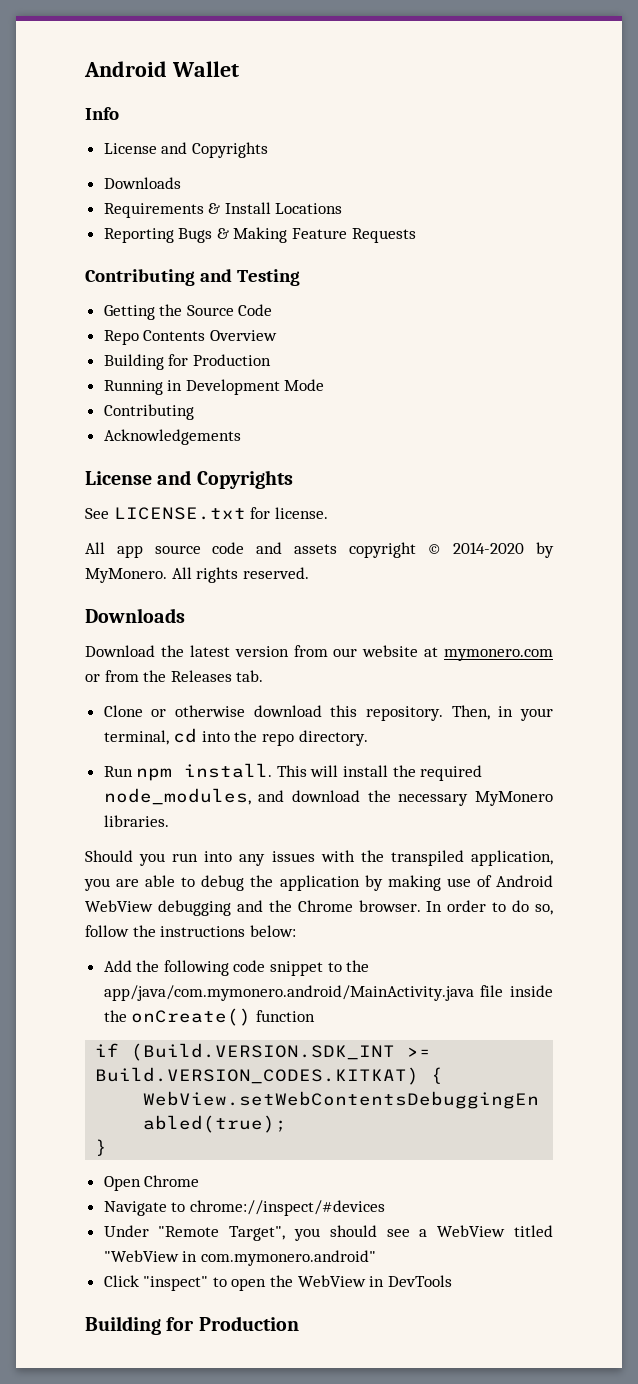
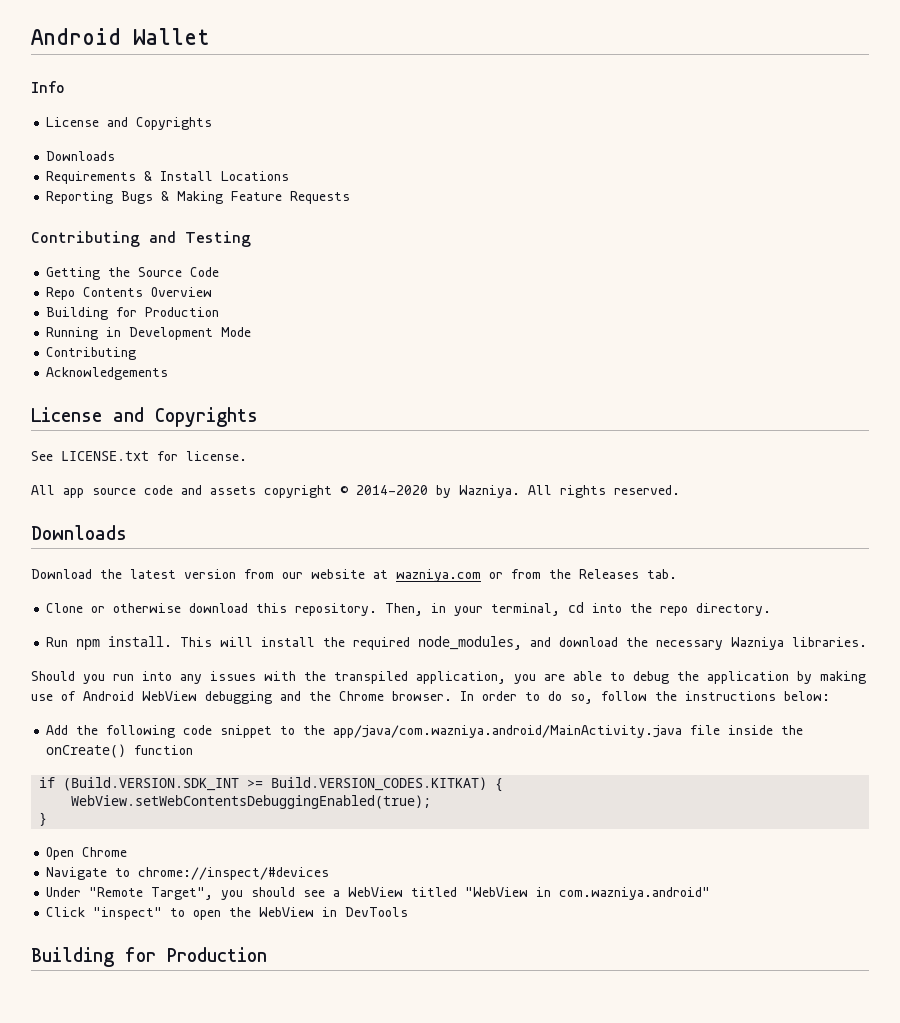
- All app source code and assets copyright © 2014-2020 by MyMonero.
+ All app source code and assets copyright © 2014-2020 by Wazniya.
- Download the latest version from our website at mymonero.com or from the Releases tab.
+ Download the latest version from our website at wazniya.com or from the Releases tab.
- This will install the required node_modules, and download the necessary MyMonero libraries.
+ This will install the required node_modules, and download the necessary Wazniya libraries.
- Add the following code snippet to the app/java/com.mymonero.android/MainActivity.java file inside the onCreate() function
+ Add the following code snippet to the app/java/com.wazniya.android/MainActivity.java file inside the onCreate() function
- Under "Remote Target", you should see a WebView titled "WebView in com.mymonero.android"
+ Under "Remote Target", you should see a WebView titled "WebView in com.wazniya.android"

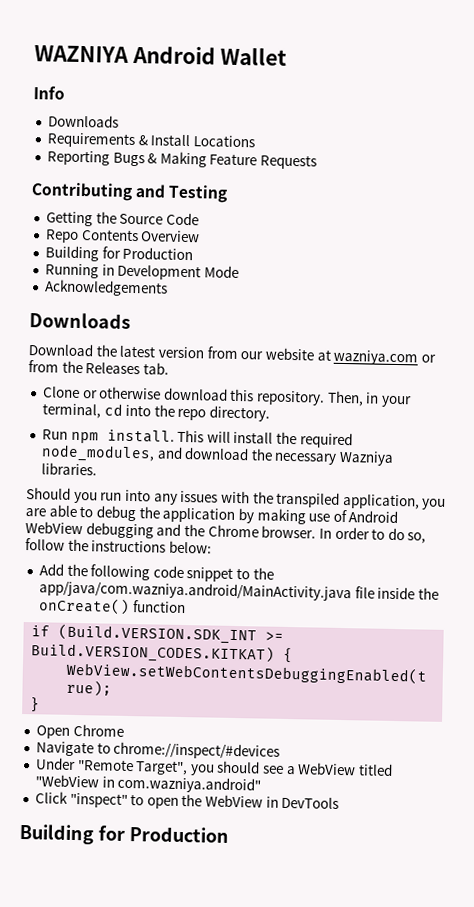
- Android Wallet
+ WAZNIYA Android Wallet
  Info
- License and Copyrights
  Running in Development Mode
- Contributing
  Acknowledgements
- License and Copyrights
- See LICENSE.txt for license.
- All app source code and assets copyright © 2014-2020 by Wazniya. All rights reserved.

